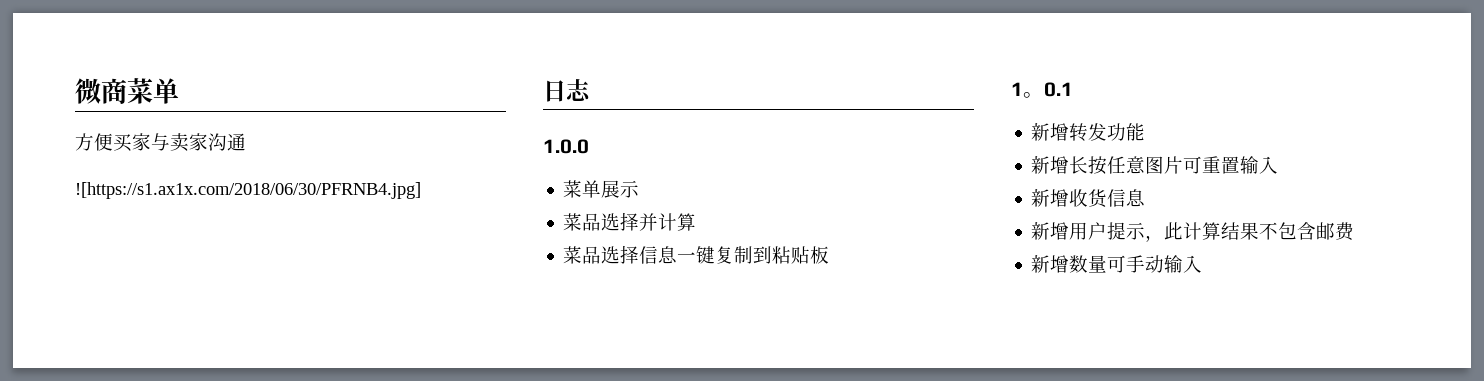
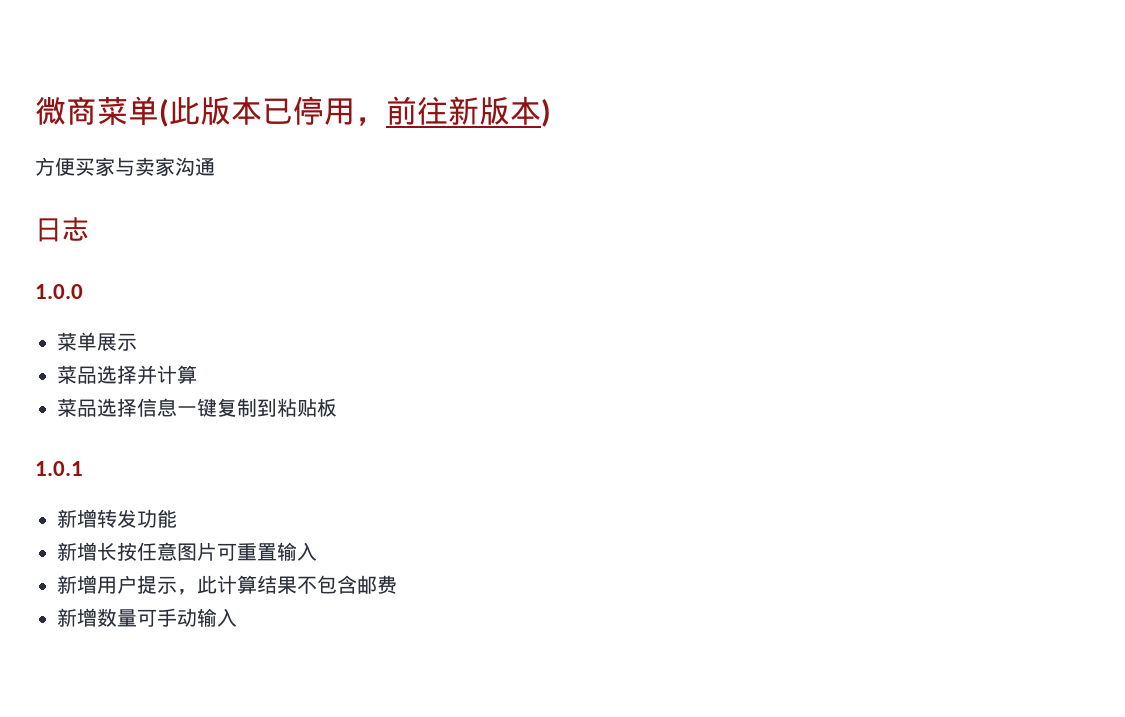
- 微商菜单
+ 微商菜单(此版本已停用，前往新版本)
- ![https://s1.ax1x.com/2018/06/30/PFRNB4.jpg]
- 1。0.1
+ 1.0.1
- 新增收货信息

